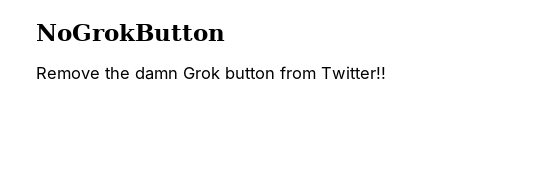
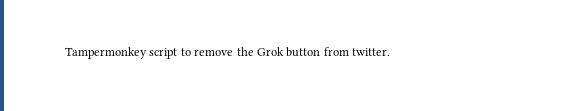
- NoGrokButton
- Remove the damn Grok button from Twitter!!
+ Tampermonkey script to remove the Grok button from twitter.

